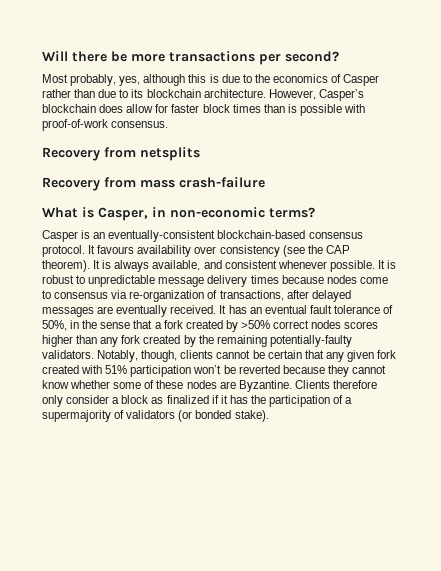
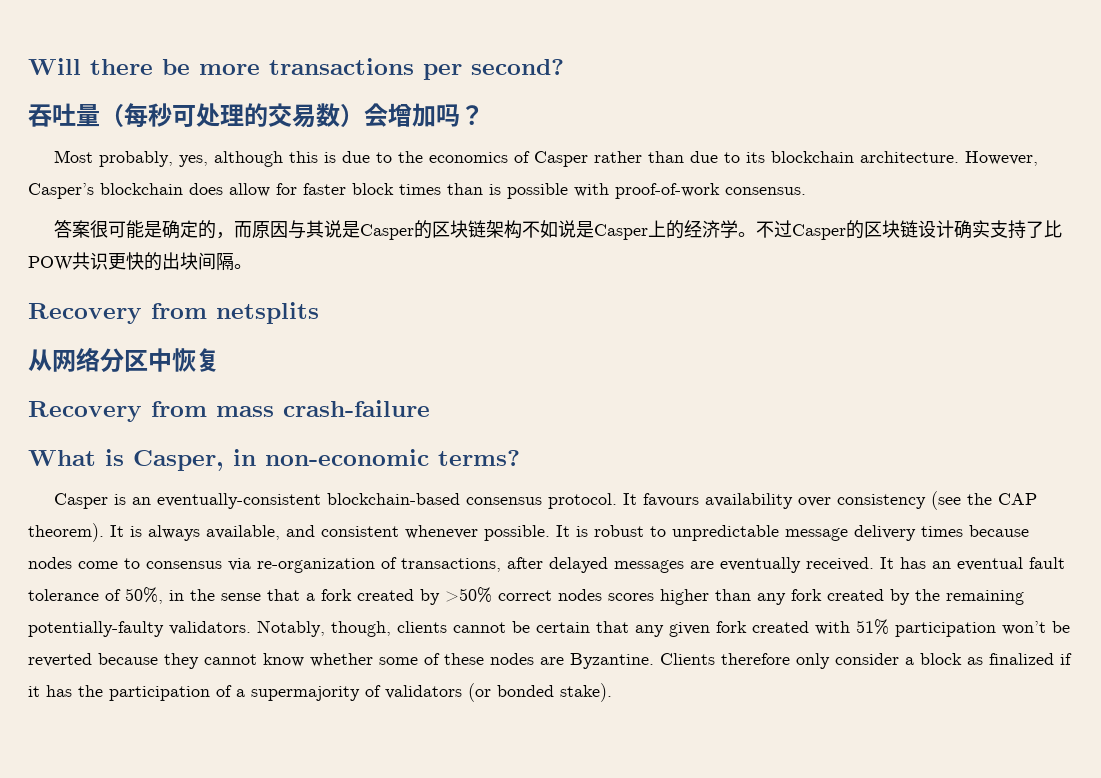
+ 吞吐量（每秒可处理的交易数）会增加吗？
+ 答案很可能是确定的，而原因与其说是Casper的区块链架构不如说是Casper上的经济学。不过Casper的区块链设计确实支持了比POW共识更快的出块间隔。
+ 从网络分区中恢复

